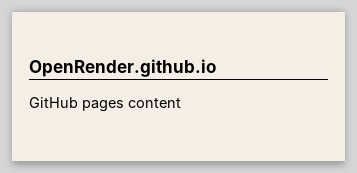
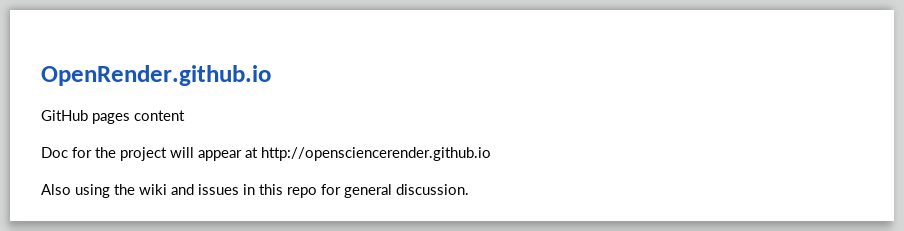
+ Doc for the project will appear at http://opensciencerender.github.io
+ Also using the wiki and issues in this repo for general discussion.

